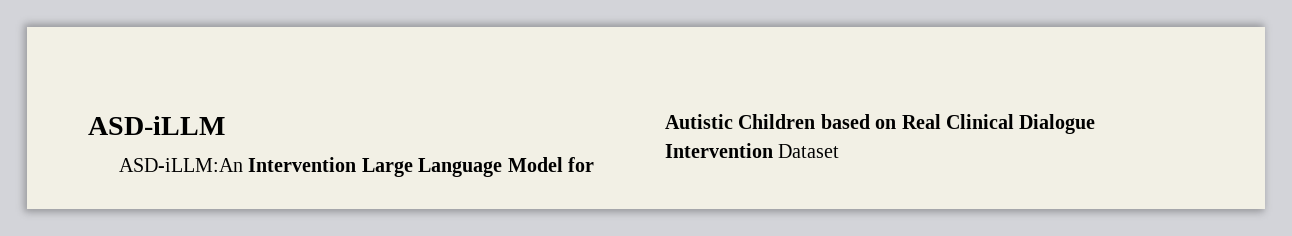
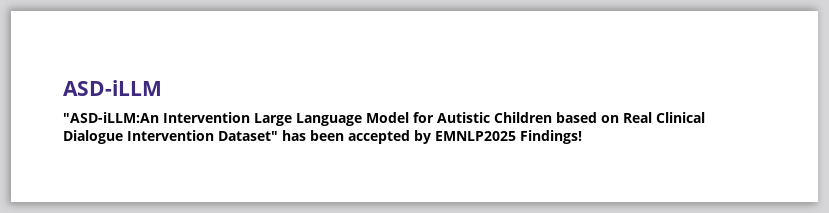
- ASD-iLLM:An Intervention Large Language Model for Autistic Children based on Real Clinical Dialogue Intervention Dataset
+ "ASD-iLLM:An Intervention Large Language Model for Autistic Children based on Real Clinical Dialogue Intervention Dataset" has been accepted by EMNLP2025 Findings!

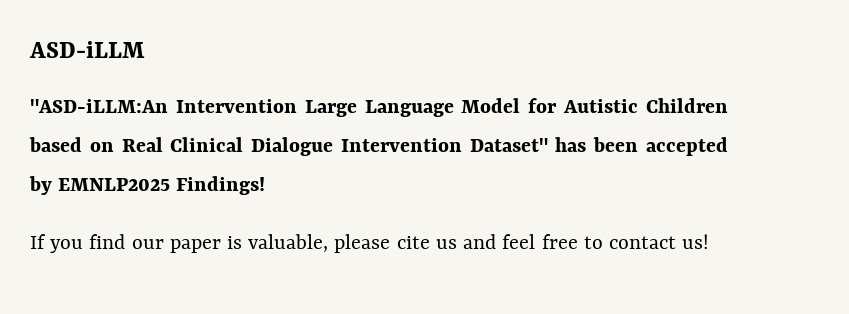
+ If you find our paper is valuable, please cite us and feel free to contact us!

